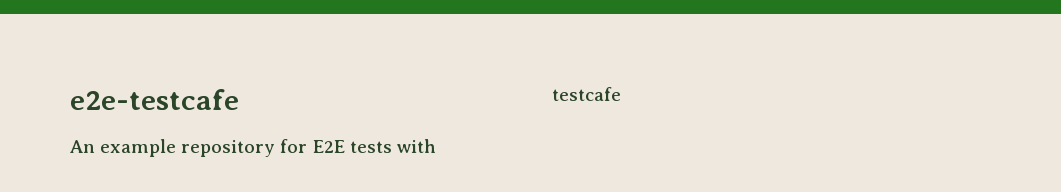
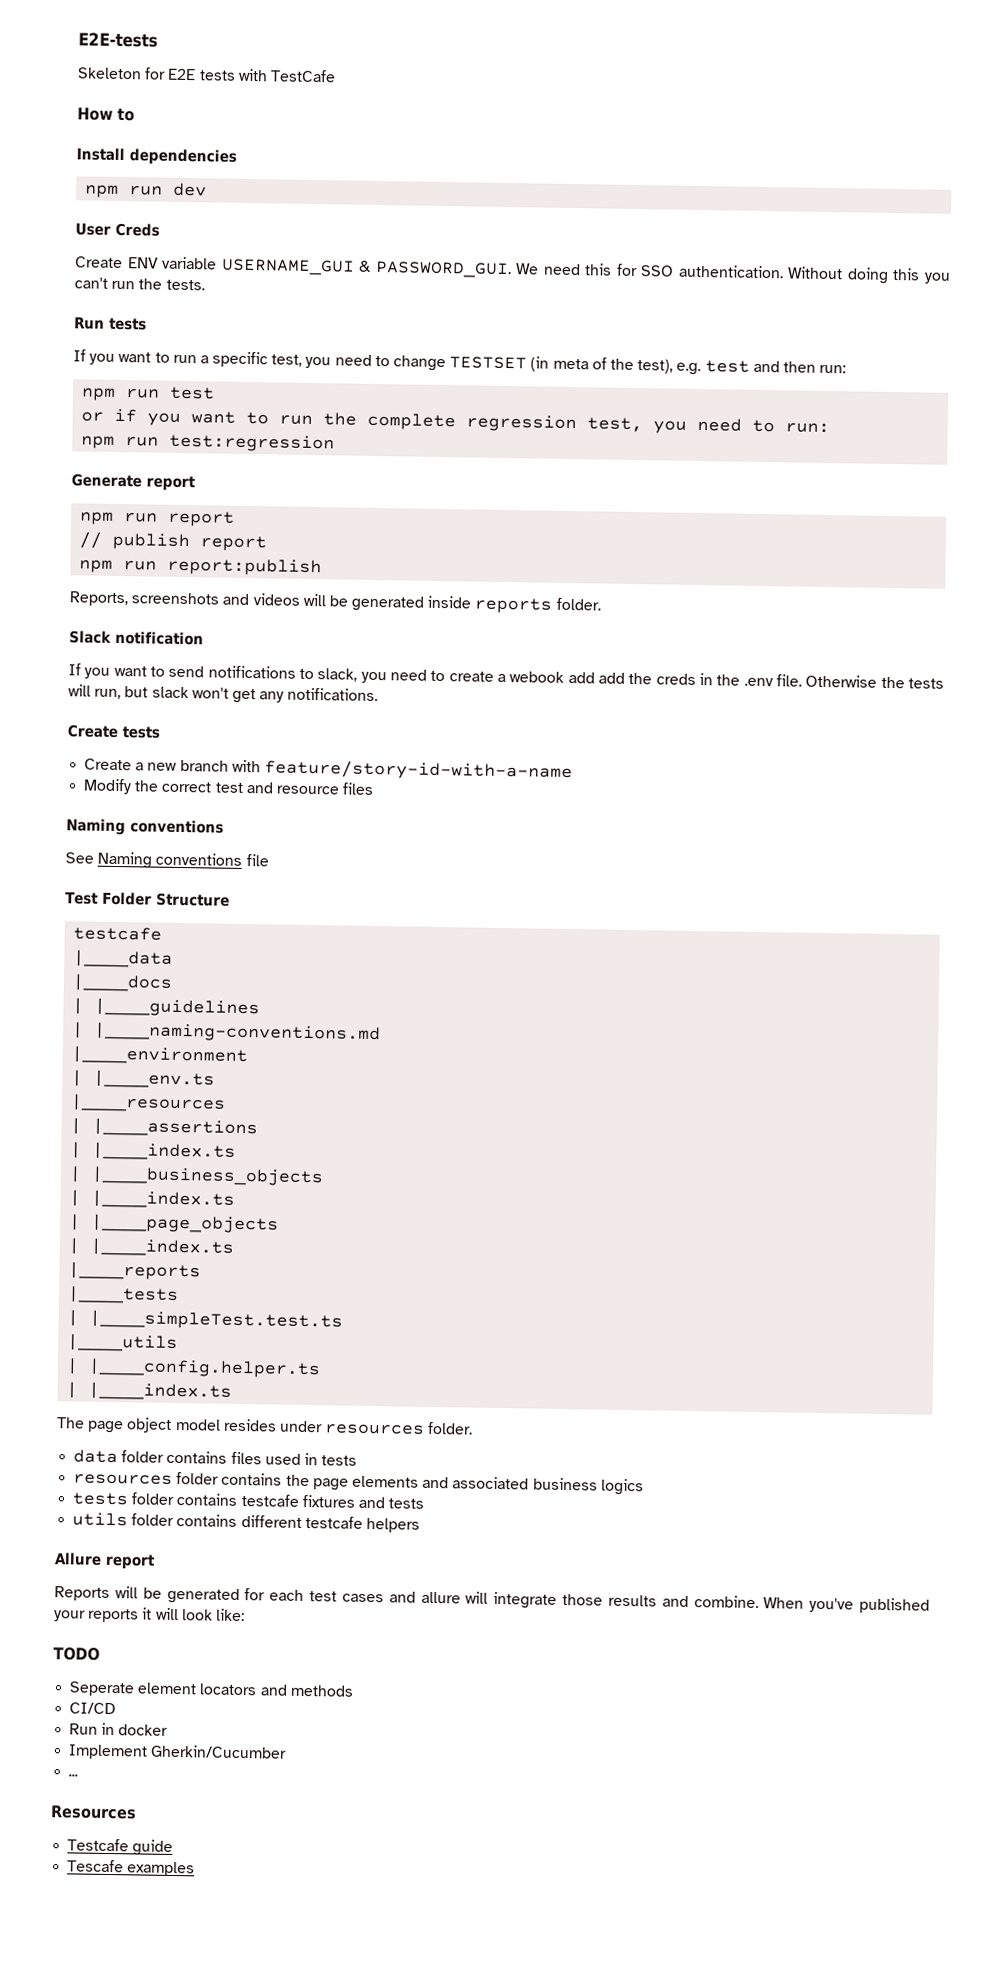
- e2e-testcafe
- An example repository for E2E tests with testcafe
+ E2E-tests
+ Skeleton for E2E tests with TestCafe
+ How to
+ Install dependencies
+ npm run dev
+ User Creds
+ Create ENV variable USERNAME_GUI & PASSWORD_GUI. We need this for SSO authentication. Without doing this you can't run the tests.
+ Run tests
+ If you want to run a specific test, you need to change TESTSET (in meta of the test), e.g. test and then run:
+ npm run test
+ or if you want to run the complete regression test, you need to run:
+ npm run test:regression
+ Generate report
+ npm run report
+ // publish report
+ npm run report:publish
+ Reports, screenshots and videos will be generated inside reports folder.
+ Slack notification
+ If you want to send notifications to slack, you need to create a webook add add the creds in the .env file. Otherwise the tests will run, but slack won't get any notifications.
+ Create tests
+ Create a new branch with feature/story-id-with-a-name
+ Modify the correct test and resource files
+ Naming conventions
+ See Naming conventions file
+ Test Folder Structure
+ testcafe
+ |____data
+ |____docs
+ | |____guidelines
+ | |____naming-conventions.md
+ |____environment
+ | |____env.ts
+ |____resources
+ | |____assertions
+ | |____index.ts
+ | |____business_objects
+ | |____index.ts
+ | |____page_objects
+ | |____index.ts
+ |____reports
+ |____tests
+ | |____simpleTest.test.ts
+ |____utils
+ | |____config.helper.ts
+ | |____index.ts
+ The page object model resides under resources folder.
+ data folder contains files used in tests
+ resources folder contains the page elements and associated business logics
+ tests folder contains testcafe fixtures and tests
+ utils folder contains different testcafe helpers
+ Allure report
+ Reports will be generated for each test cases and allure will integrate those results and combine. When you've published your reports it will look like:
+ TODO
+ Seperate element locators and methods
+ CI/CD
+ Run in docker
+ Implement Gherkin/Cucumber
+ ...
+ Resources
+ Testcafe guide
+ Tescafe examples

